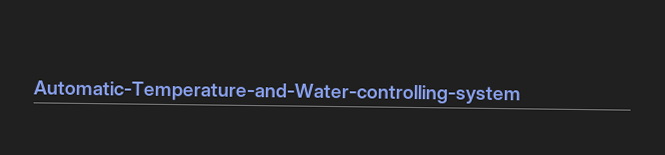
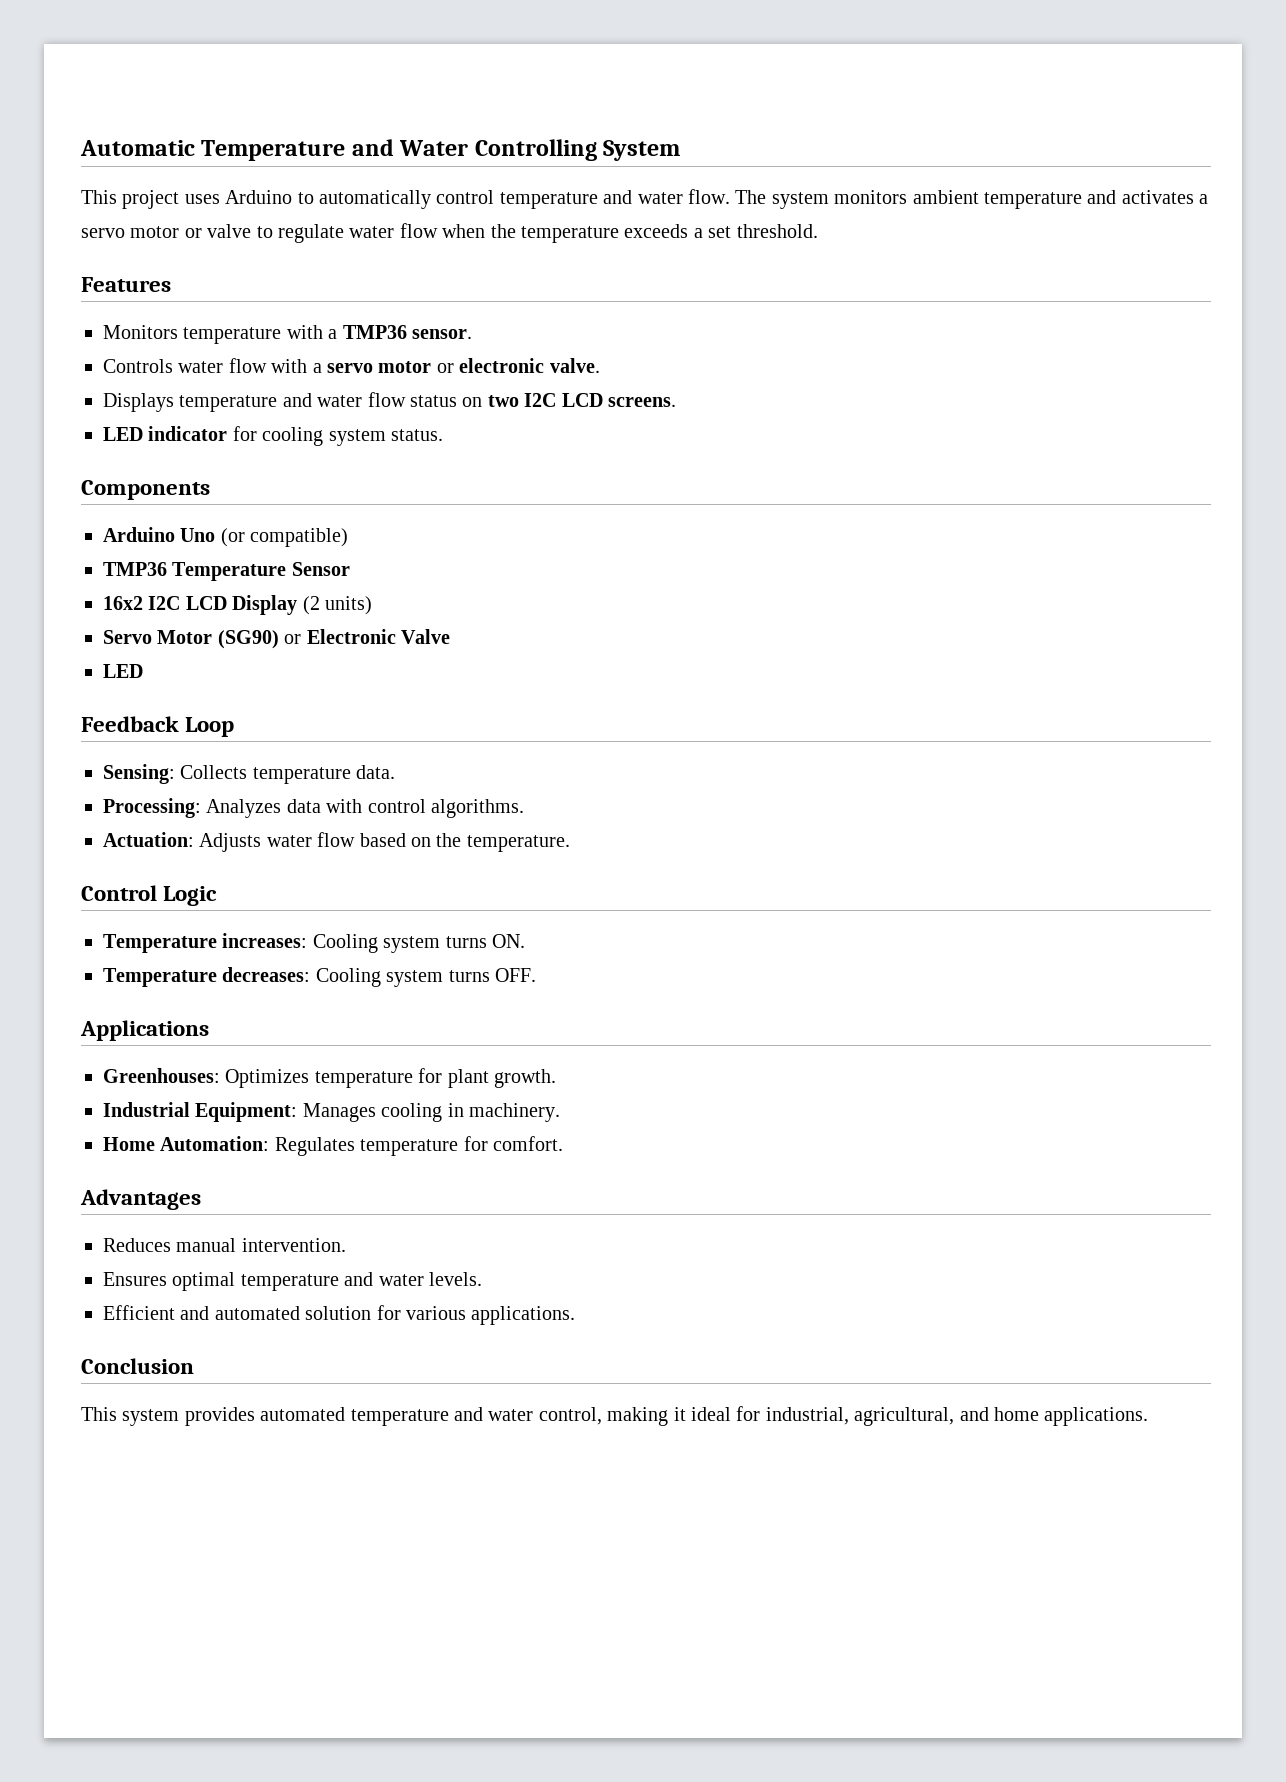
- Automatic-Temperature-and-Water-controlling-system
+ Automatic Temperature and Water Controlling System
+ This project uses Arduino to automatically control temperature and water flow. The system monitors ambient temperature and activates a servo motor or valve to regulate water flow when the temperature exceeds a set threshold.
+ Features
+ Monitors temperature with a TMP36 sensor.
+ Controls water flow with a servo motor or electronic valve.
+ Displays temperature and water flow status on two I2C LCD screens.
+ LED indicator for cooling system status.
+ Components
+ Arduino Uno (or compatible)
+ TMP36 Temperature Sensor
+ 16x2 I2C LCD Display (2 units)
+ Servo Motor (SG90) or Electronic Valve
+ LED
+ Feedback Loop
+ Sensing: Collects temperature data.
+ Processing: Analyzes data with control algorithms.
+ Actuation: Adjusts water flow based on the temperature.
+ Control Logic
+ Temperature increases: Cooling system turns ON.
+ Temperature decreases: Cooling system turns OFF.
+ Applications
+ Greenhouses: Optimizes temperature for plant growth.
+ Industrial Equipment: Manages cooling in machinery.
+ Home Automation: Regulates temperature for comfort.
+ Advantages
+ Reduces manual intervention.
+ Ensures optimal temperature and water levels.
+ Efficient and automated solution for various applications.
+ Conclusion
+ This system provides automated temperature and water control, making it ideal for industrial, agricultural, and home applications.

